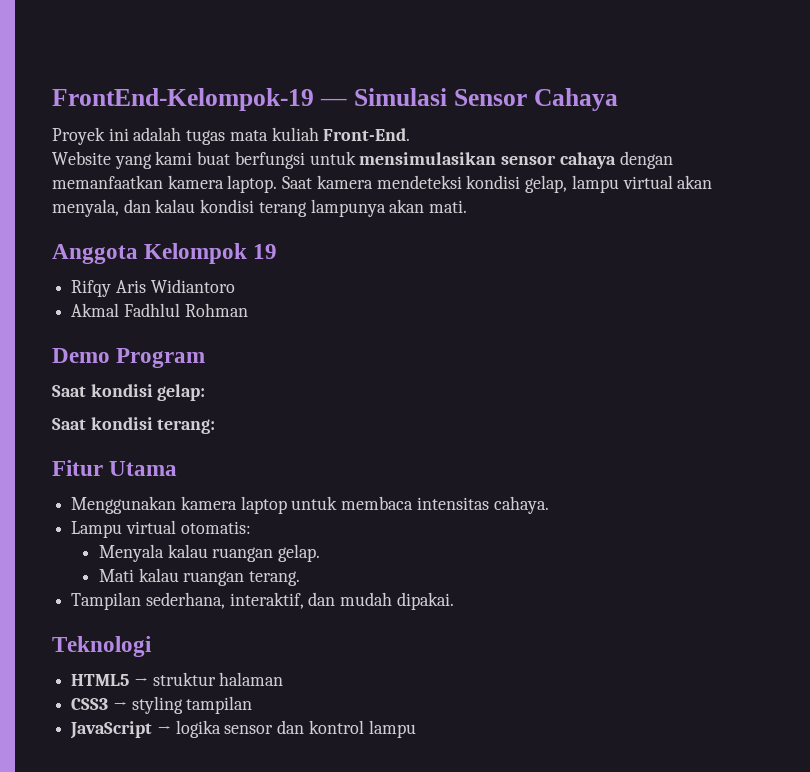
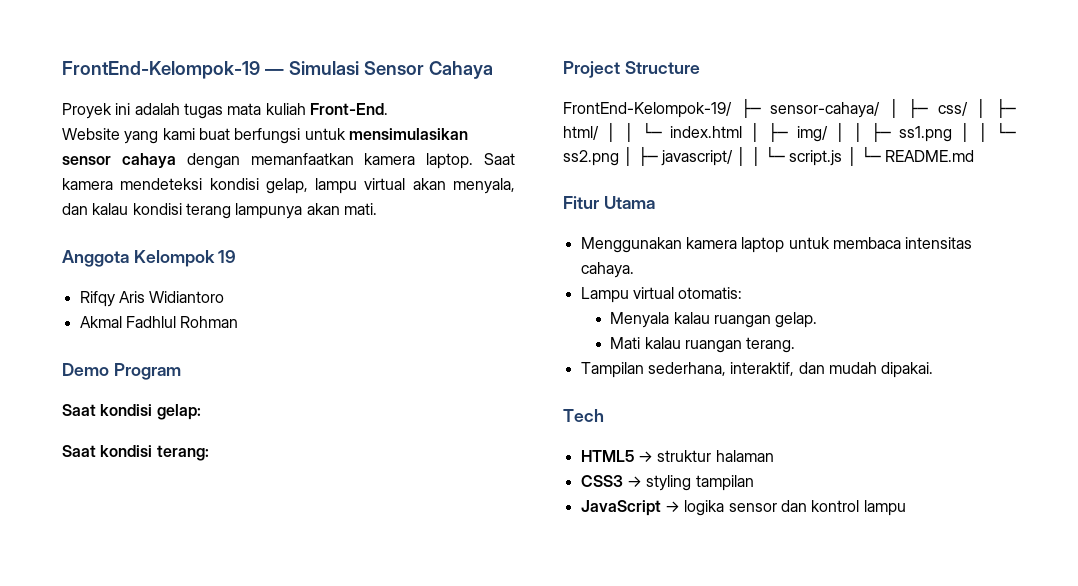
+ Project Structure
+ FrontEnd-Kelompok-19/ ├─ sensor-cahaya/ │ ├─ css/ │ ├─ html/ │ │ └─ index.html │ ├─ img/ │ │ ├─ ss1.png │ │ └─ ss2.png │ ├─ javascript/ │ │ └─ script.js │ └─ README.md
- Teknologi
+ Tech

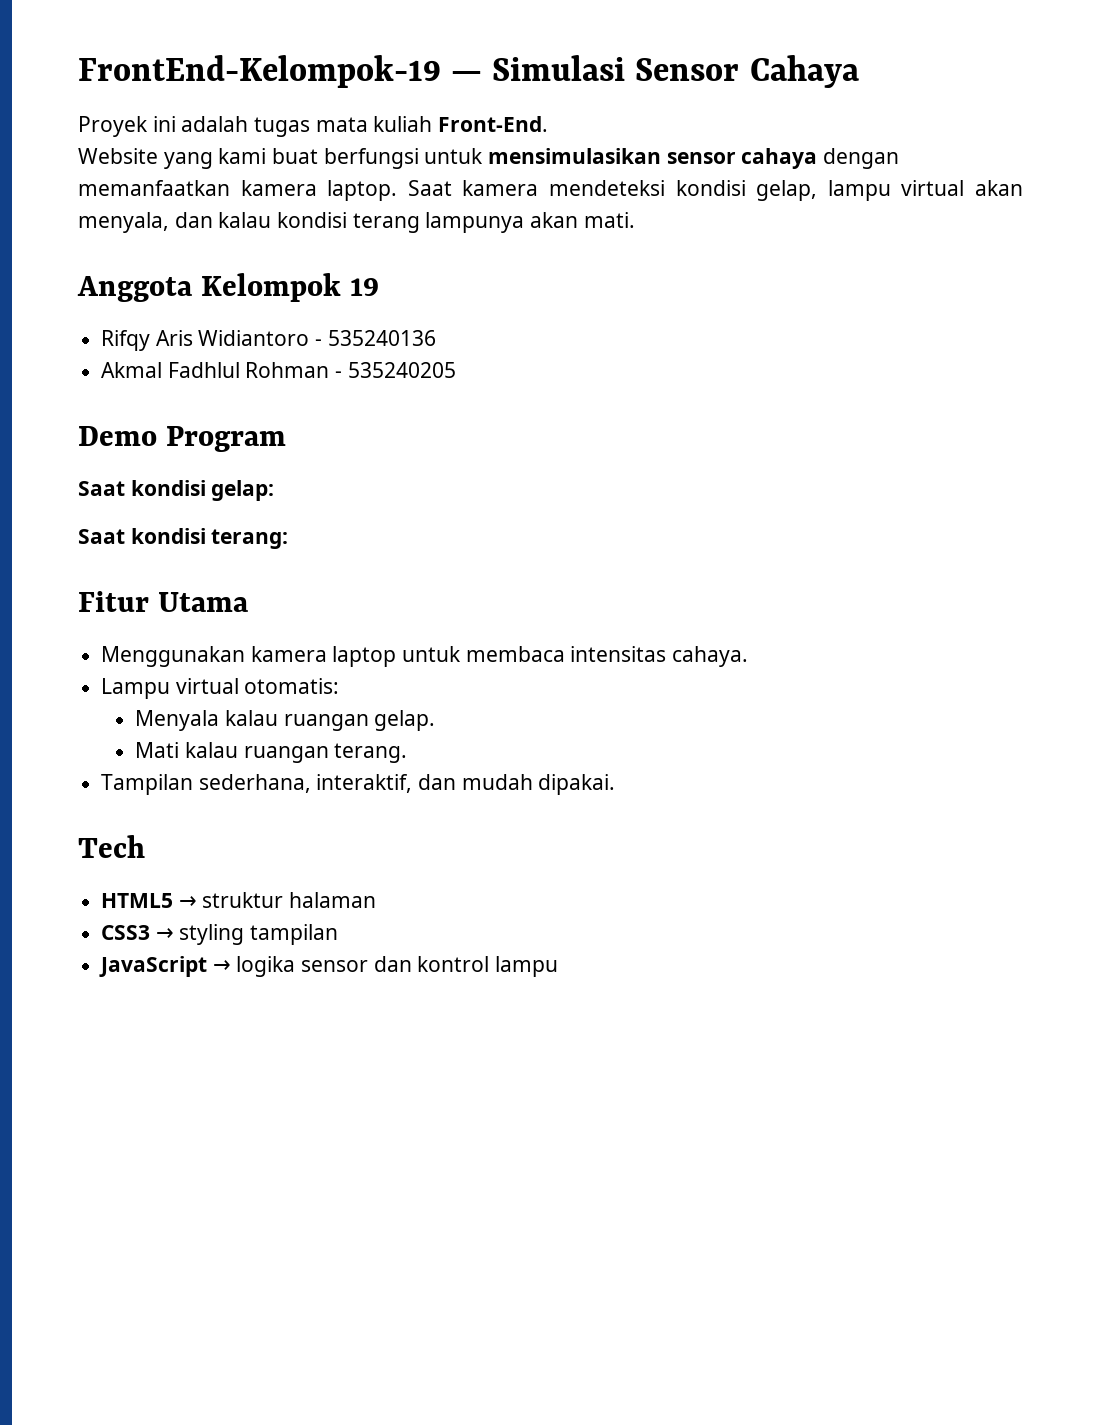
- Rifqy Aris Widiantoro
+ Rifqy Aris Widiantoro - 535240136
- Akmal Fadhlul Rohman
+ Akmal Fadhlul Rohman - 535240205
- Project Structure
- FrontEnd-Kelompok-19/ ├─ sensor-cahaya/ │ ├─ css/ │ ├─ html/ │ │ └─ index.html │ ├─ img/ │ │ ├─ ss1.png │ │ └─ ss2.png │ ├─ javascript/ │ │ └─ script.js │ └─ README.md

